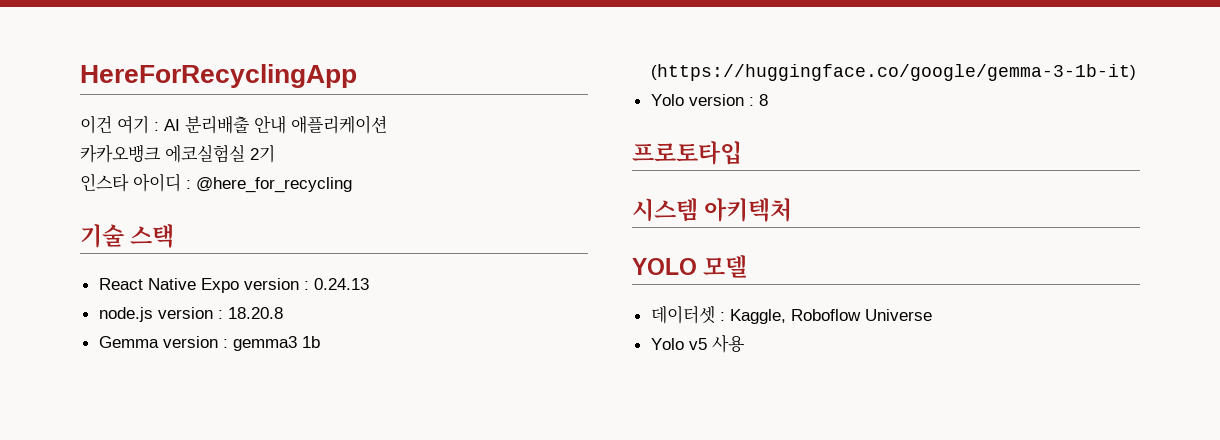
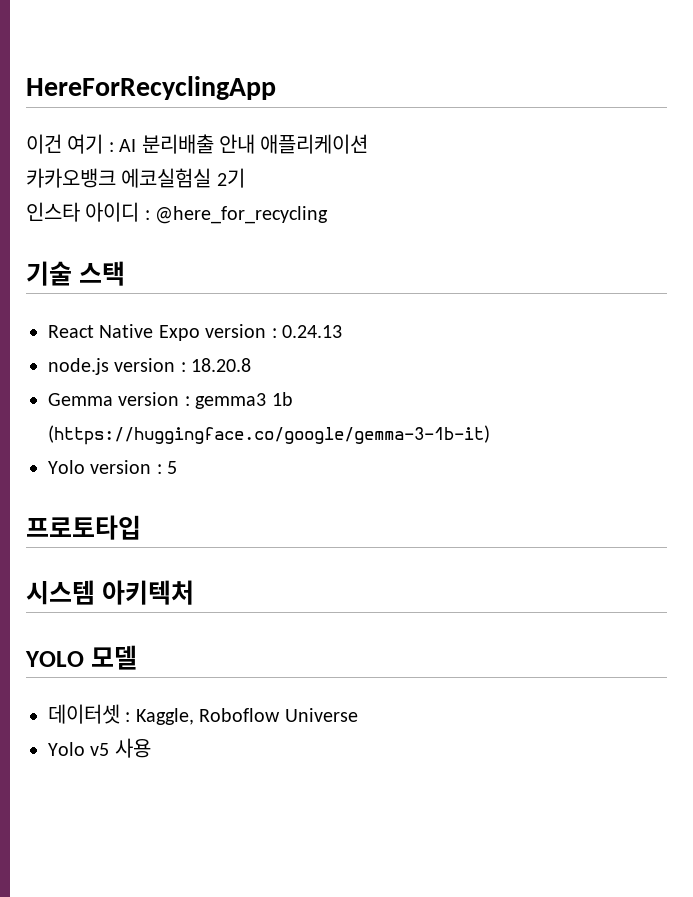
- Yolo version : 8
+ Yolo version : 5

